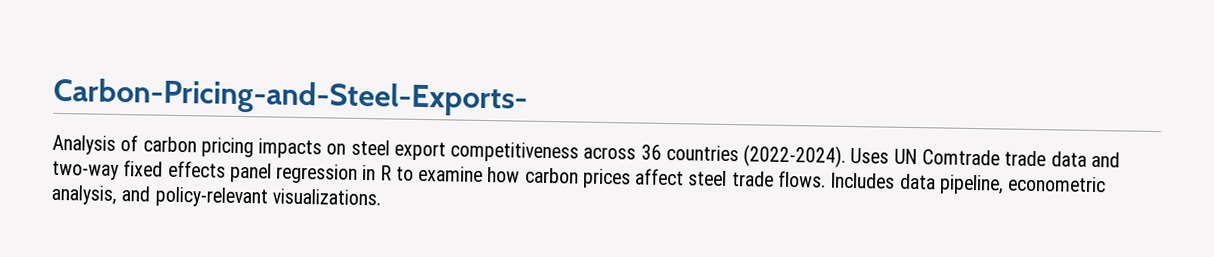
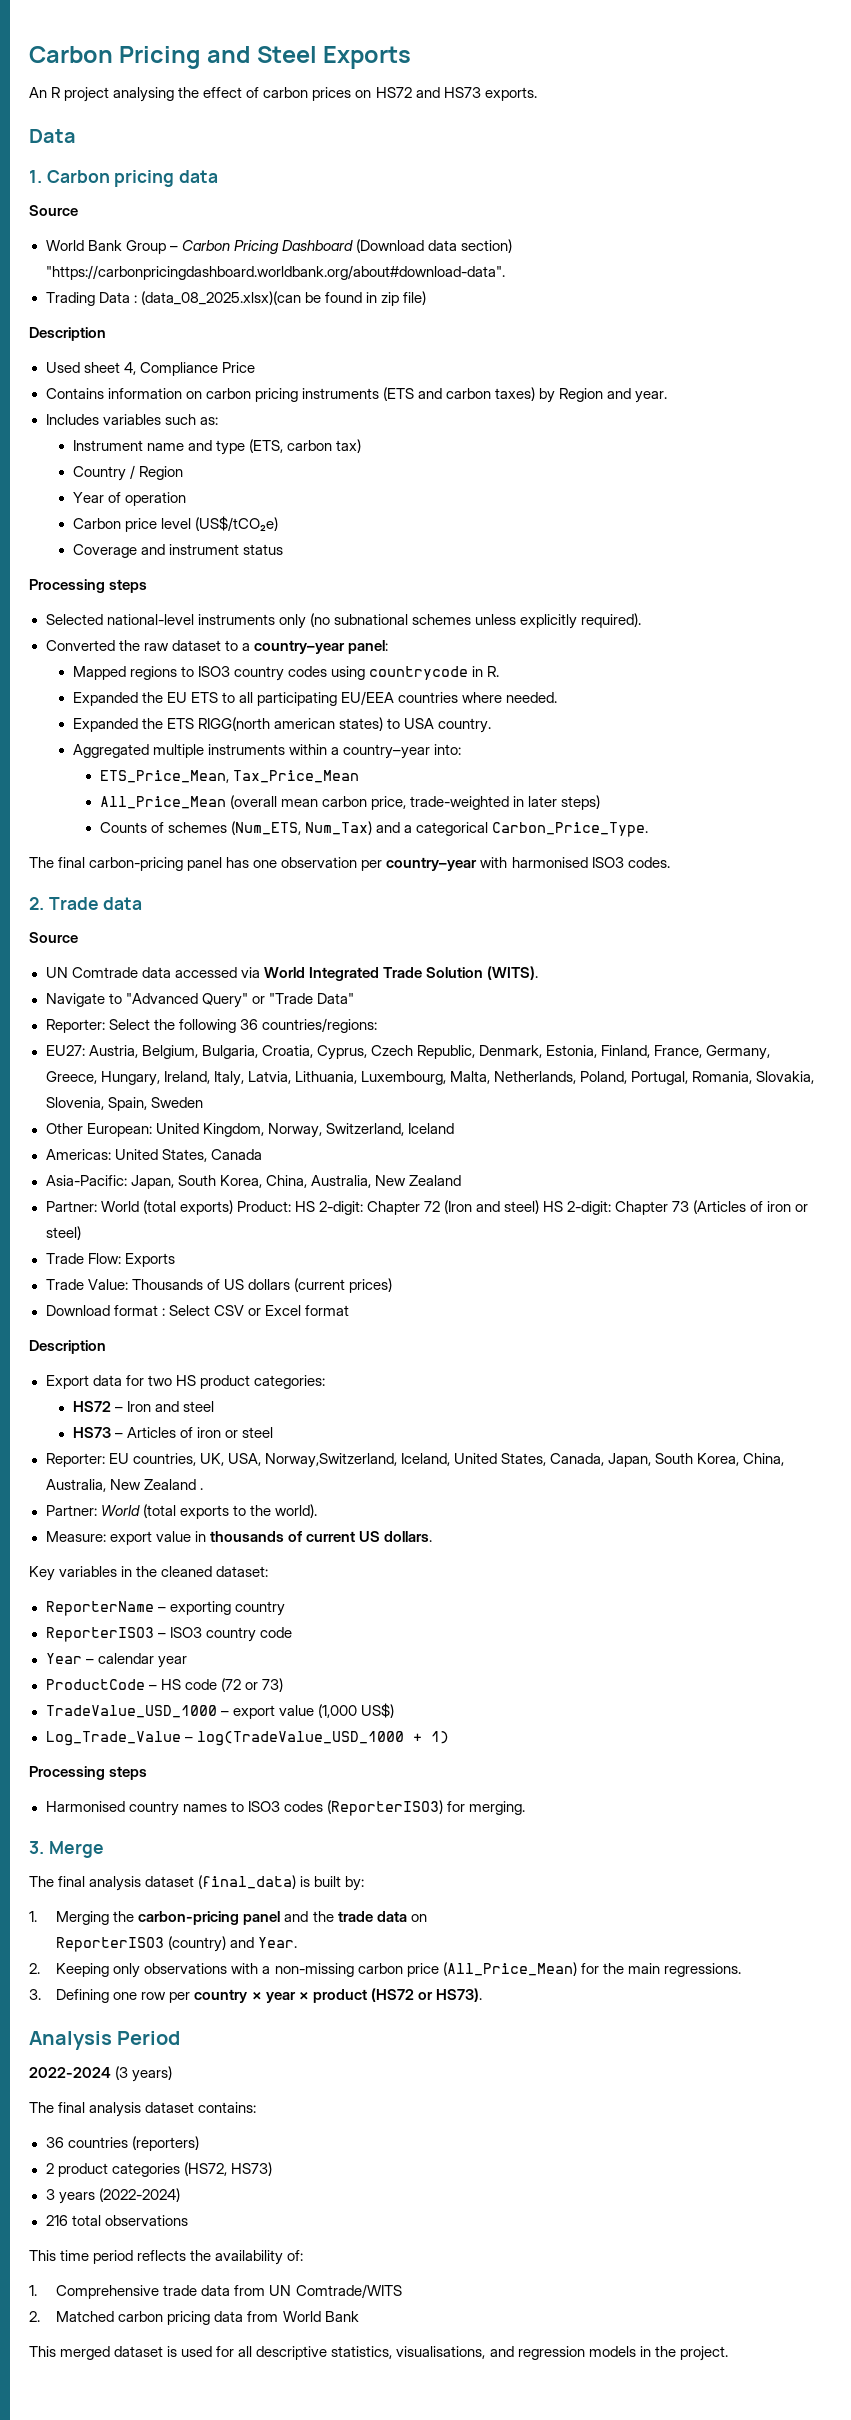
- Carbon-Pricing-and-Steel-Exports-
- Analysis of carbon pricing impacts on steel export competitiveness across 36 countries (2022-2024). Uses UN Comtrade trade data and two-way fixed effects panel regression in R to examine how carbon prices affect steel trade flows. Includes data pipeline, econometric analysis, and policy-relevant visualizations.
+ Carbon Pricing and Steel Exports
+ An R project analysing the effect of carbon prices on HS72 and HS73 exports.
+ Data
+ 1. Carbon pricing data
+ Source
+ World Bank Group – Carbon Pricing Dashboard (Download data section) "https://carbonpricingdashboard.worldbank.org/about#download-data".
+ Trading Data : (data_08_2025.xlsx)(can be found in zip file)
+ Description
+ Used sheet 4, Compliance Price
+ Contains information on carbon pricing instruments (ETS and carbon taxes) by Region and year.
+ Includes variables such as:
+ Instrument name and type (ETS, carbon tax)
+ Country / Region
+ Year of operation
+ Carbon price level (US$/tCO₂e)
+ Coverage and instrument status
+ Processing steps
+ Selected national-level instruments only (no subnational schemes unless explicitly required).
+ Converted the raw dataset to a country–year panel:
+ Mapped regions to ISO3 country codes using countrycode in R.
+ Expanded the EU ETS to all participating EU/EEA countries where needed.
+ Expanded the ETS RIGG(north american states) to USA country.
+ Aggregated multiple instruments within a country–year into:
+ ETS_Price_Mean, Tax_Price_Mean
+ All_Price_Mean (overall mean carbon price, trade-weighted in later steps)
+ Counts of schemes (Num_ETS, Num_Tax) and a categorical Carbon_Price_Type.
+ The final carbon-pricing panel has one observation per country–year with harmonised ISO3 codes.
+ 2. Trade data
+ Source
+ UN Comtrade data accessed via World Integrated Trade Solution (WITS).
+ Navigate to "Advanced Query" or "Trade Data"
+ Reporter: Select the following 36 countries/regions:
+ EU27: Austria, Belgium, Bulgaria, Croatia, Cyprus, Czech Republic, Denmark, Estonia, Finland, France, Germany, Greece, Hungary, Ireland, Italy, Latvia, Lithuania, Luxembourg, Malta, Netherlands, Poland, Portugal, Romania, Slovakia, Slovenia, Spain, Sweden
+ Other European: United Kingdom, Norway, Switzerland, Iceland
+ Americas: United States, Canada
+ Asia-Pacific: Japan, South Korea, China, Australia, New Zealand
+ Partner: World (total exports) Product: HS 2-digit: Chapter 72 (Iron and steel) HS 2-digit: Chapter 73 (Articles of iron or steel)
+ Trade Flow: Exports
+ Trade Value: Thousands of US dollars (current prices)
+ Download format : Select CSV or Excel format
+ Description
+ Export data for two HS product categories:
+ HS72 – Iron and steel
+ HS73 – Articles of iron or steel
+ Reporter: EU countries, UK, USA, Norway,Switzerland, Iceland, United States, Canada, Japan, South Korea, China, Australia, New Zealand .
+ Partner: World (total exports to the world).
+ Measure: export value in thousands of current US dollars.
+ Key variables in the cleaned dataset:
+ ReporterName – exporting country
+ ReporterISO3 – ISO3 country code
+ Year – calendar year
+ ProductCode – HS code (72 or 73)
+ TradeValue_USD_1000 – export value (1,000 US$)
+ Log_Trade_Value – log(TradeValue_USD_1000 + 1)
+ Processing steps
+ Harmonised country names to ISO3 codes (ReporterISO3) for merging.
+ 3. Merge
+ The final analysis dataset (final_data) is built by:
+ 1. Merging the carbon-pricing panel and the trade data on
+ ReporterISO3 (country) and Year.
+ 2. Keeping only observations with a non-missing carbon price (All_Price_Mean) for the main regressions.
+ 3. Defining one row per country × year × product (HS72 or HS73).
+ Analysis Period
+ 2022-2024 (3 years)
+ The final analysis dataset contains:
+ 36 countries (reporters)
+ 2 product categories (HS72, HS73)
+ 3 years (2022-2024)
+ 216 total observations
+ This time period reflects the availability of:
+ 1. Comprehensive trade data from UN Comtrade/WITS
+ 2. Matched carbon pricing data from World Bank
+ This merged dataset is used for all descriptive statistics, visualisations, and regression models in the project.

